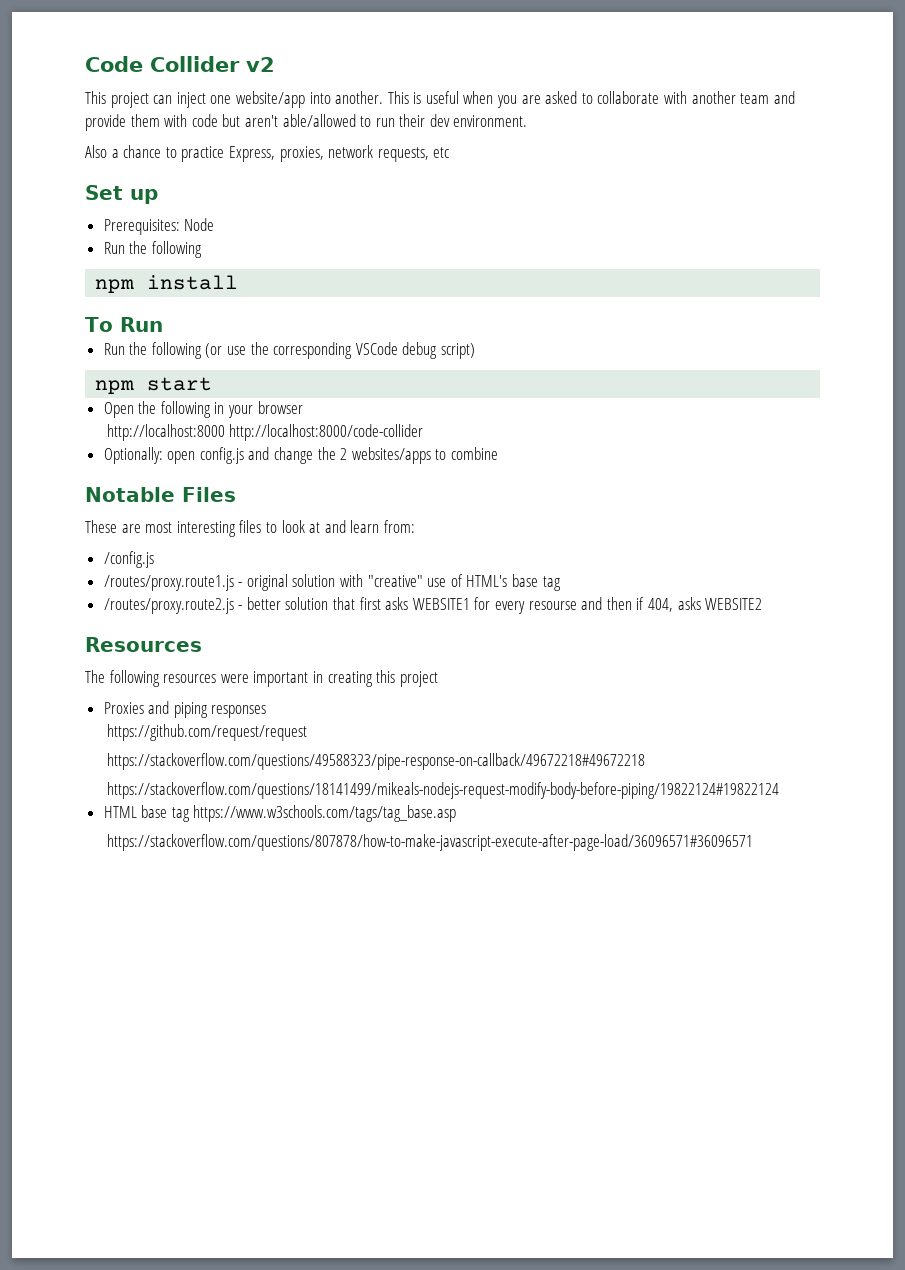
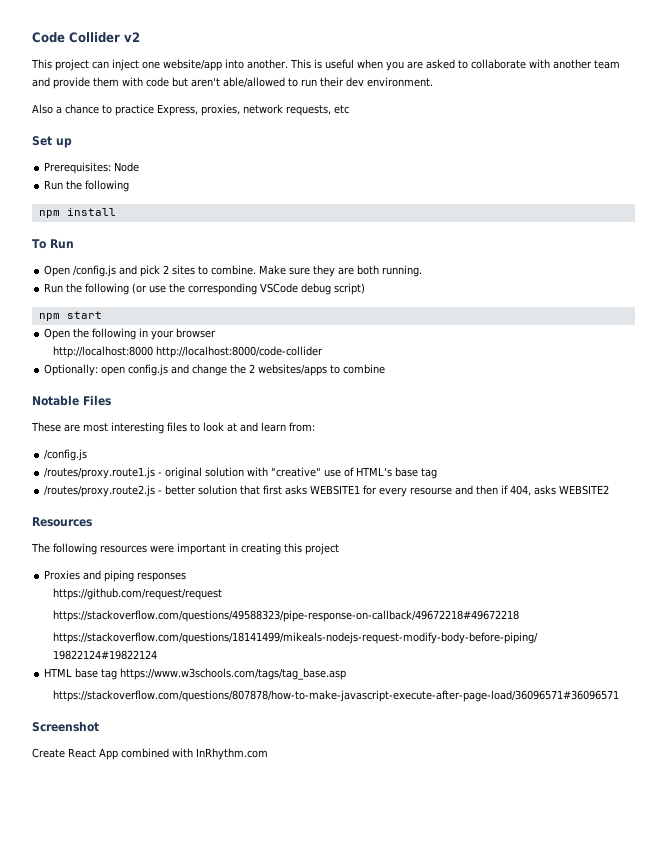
+ Open /config.js and pick 2 sites to combine. Make sure they are both running.
+ Screenshot
+ Create React App combined with InRhythm.com

